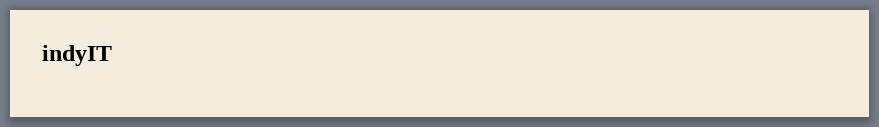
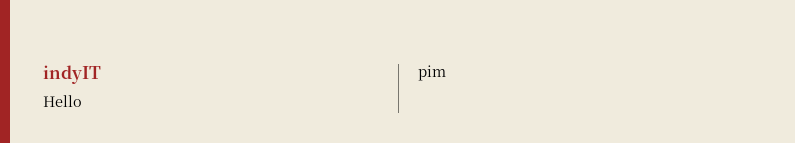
+ Hello
+ pim

